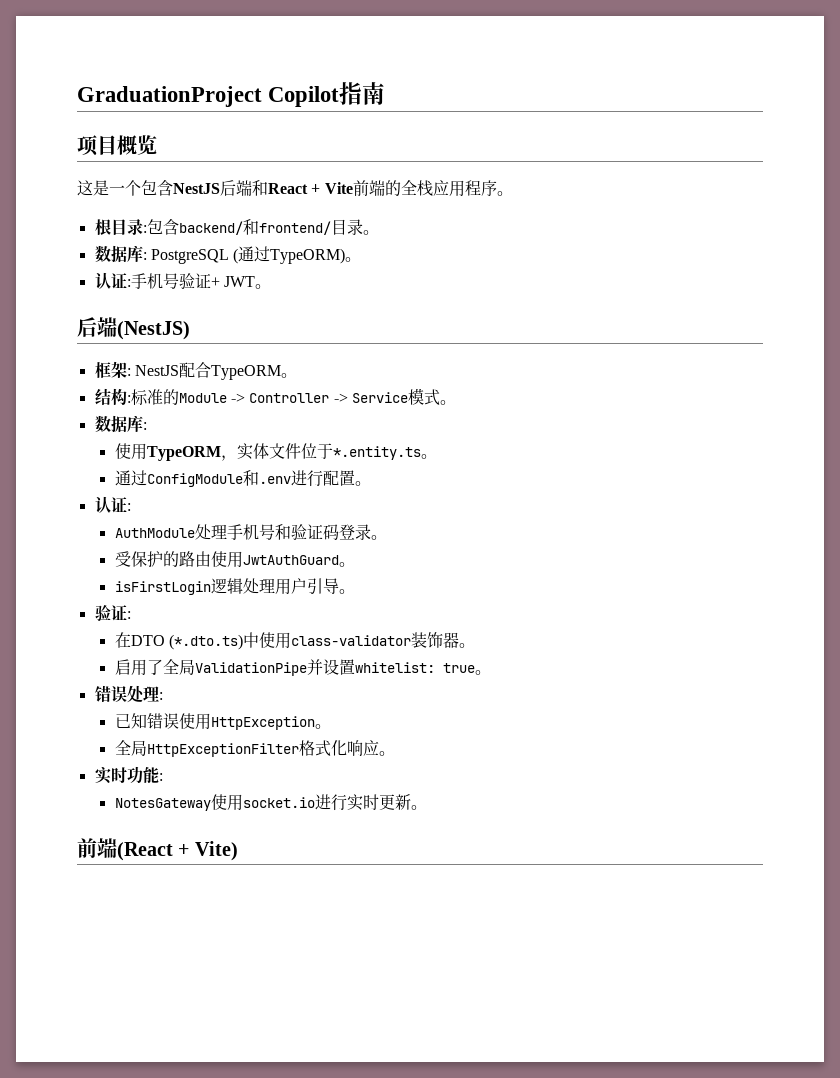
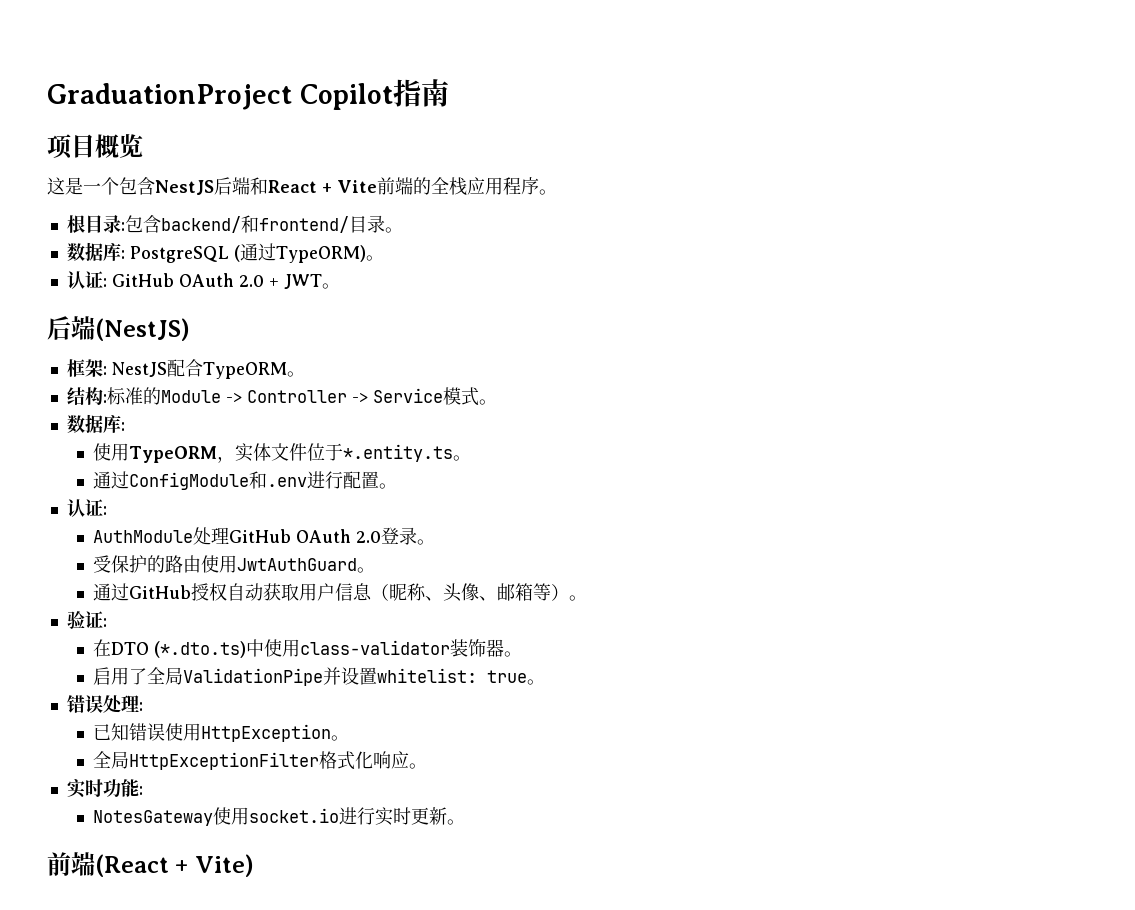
- 认证:手机号验证+ JWT。
+ 认证: GitHub OAuth 2.0 + JWT。
- AuthModule处理手机号和验证码登录。
+ AuthModule处理GitHub OAuth 2.0登录。
- isFirstLogin逻辑处理用户引导。
+ 通过GitHub授权自动获取用户信息（昵称、头像、邮箱等）。

